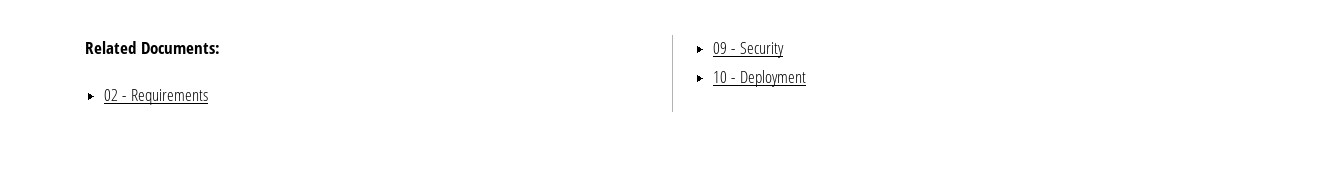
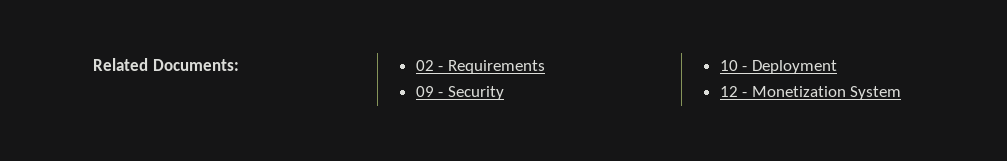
+ 12 - Monetization System

